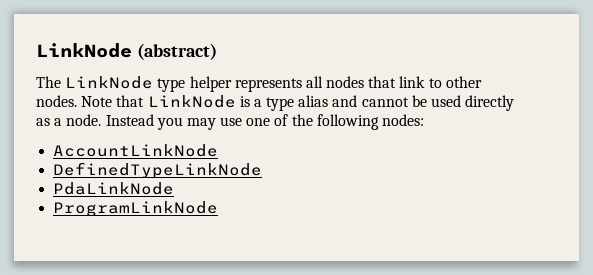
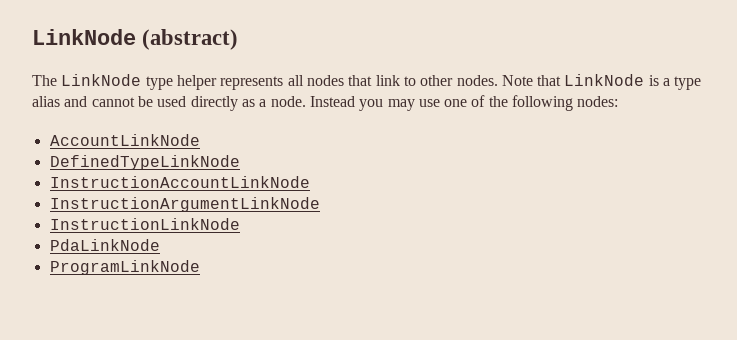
+ InstructionAccountLinkNode
+ InstructionArgumentLinkNode
+ InstructionLinkNode

